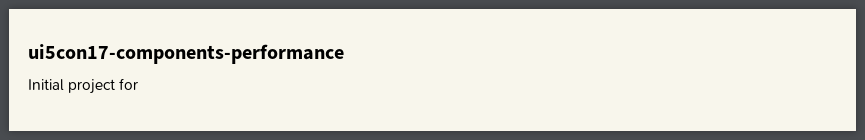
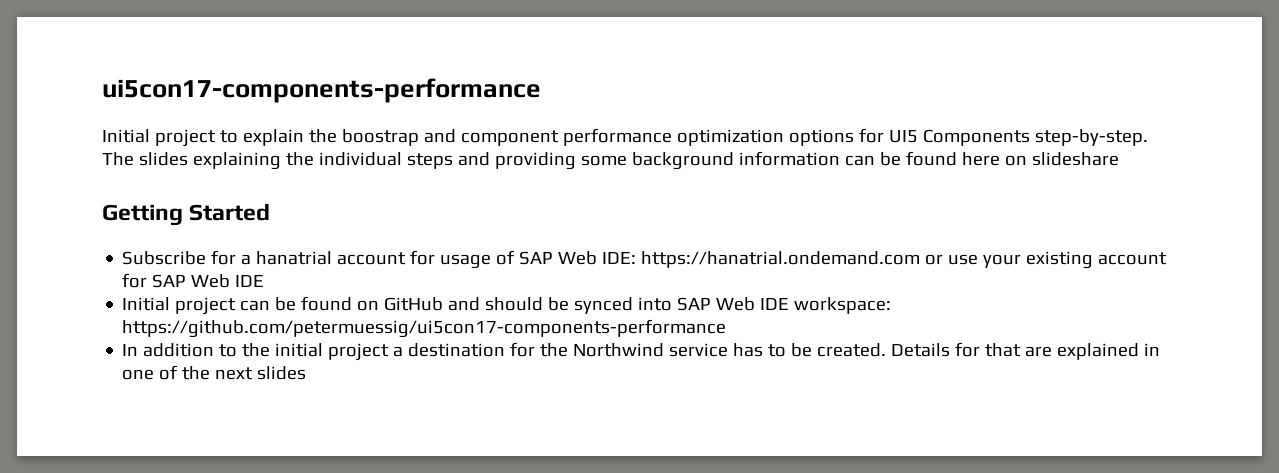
- Initial project for
+ Initial project to explain the boostrap and component performance optimization options for UI5 Components step-by-step. The slides explaining the individual steps and providing some background information can be found here on slideshare
+ Getting Started
+ Subscribe for a hanatrial account for usage of SAP Web IDE: https://hanatrial.ondemand.com or use your existing account for SAP Web IDE
+ Initial project can be found on GitHub and should be synced into SAP Web IDE workspace: https://github.com/petermuessig/ui5con17-components-performance
+ In addition to the initial project a destination for the Northwind service has to be created. Details for that are explained in one of the next slides

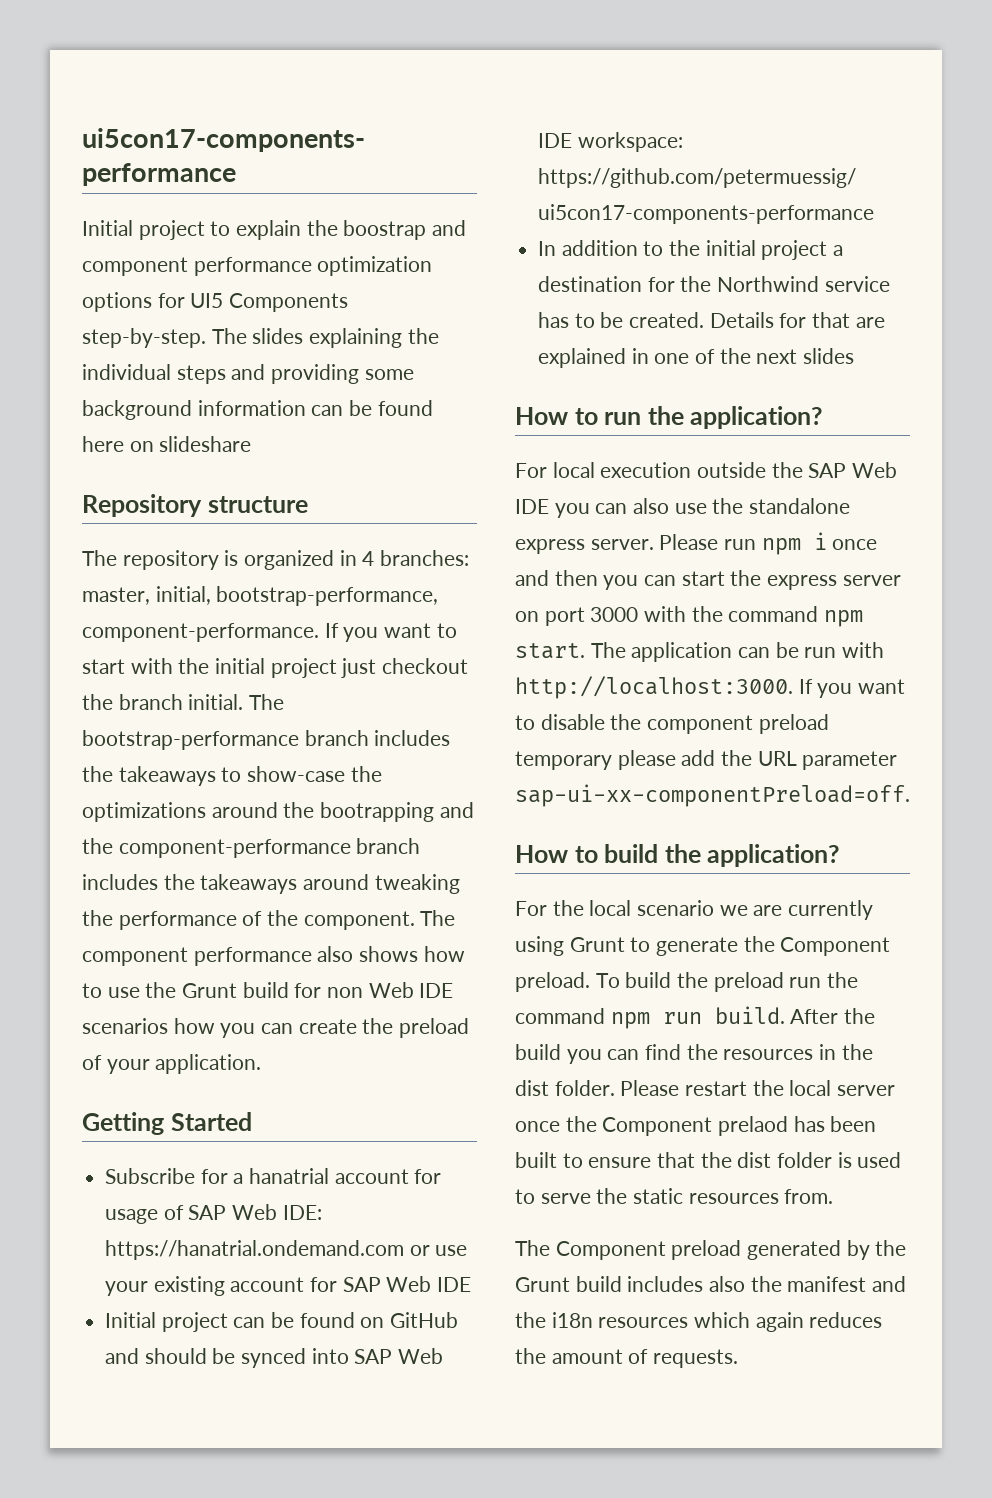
+ Repository structure
+ The repository is organized in 4 branches: master, initial, bootstrap-performance, component-performance. If you want to start with the initial project just checkout the branch initial. The bootstrap-performance branch includes the takeaways to show-case the optimizations around the bootrapping and the component-performance branch includes the takeaways around tweaking the performance of the component. The component performance also shows how to use the Grunt build for non Web IDE scenarios how you can create the preload of your application.
+ How to run the application?
+ For local execution outside the SAP Web IDE you can also use the standalone express server. Please run npm i once and then you can start the express server on port 3000 with the command npm start. The application can be run with http://localhost:3000. If you want to disable the component preload temporary please add the URL parameter sap-ui-xx-componentPreload=off.
+ How to build the application?
+ For the local scenario we are currently using Grunt to generate the Component preload. To build the preload run the command npm run build. After the build you can find the resources in the dist folder. Please restart the local server once the Component prelaod has been built to ensure that the dist folder is used to serve the static resources from.
+ The Component preload generated by the Grunt build includes also the manifest and the i18n resources which again reduces the amount of requests.

